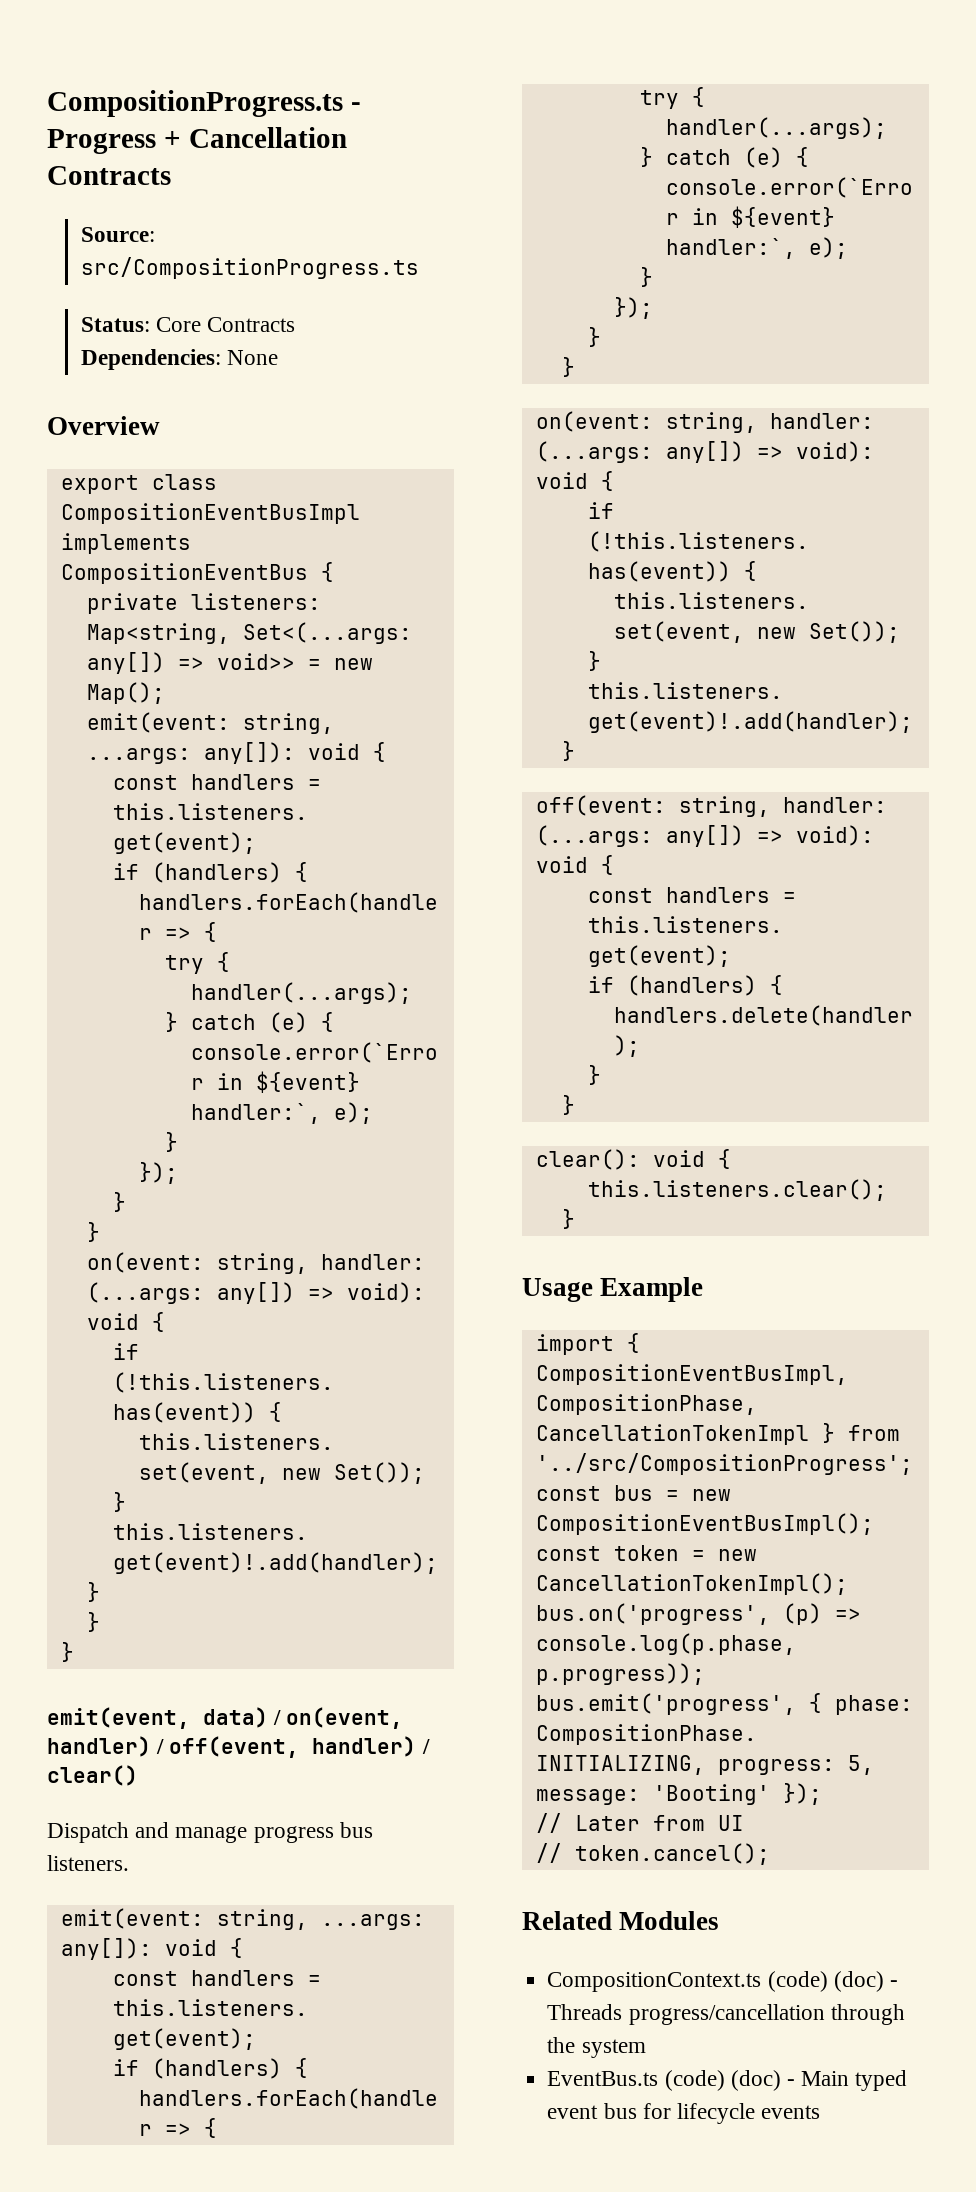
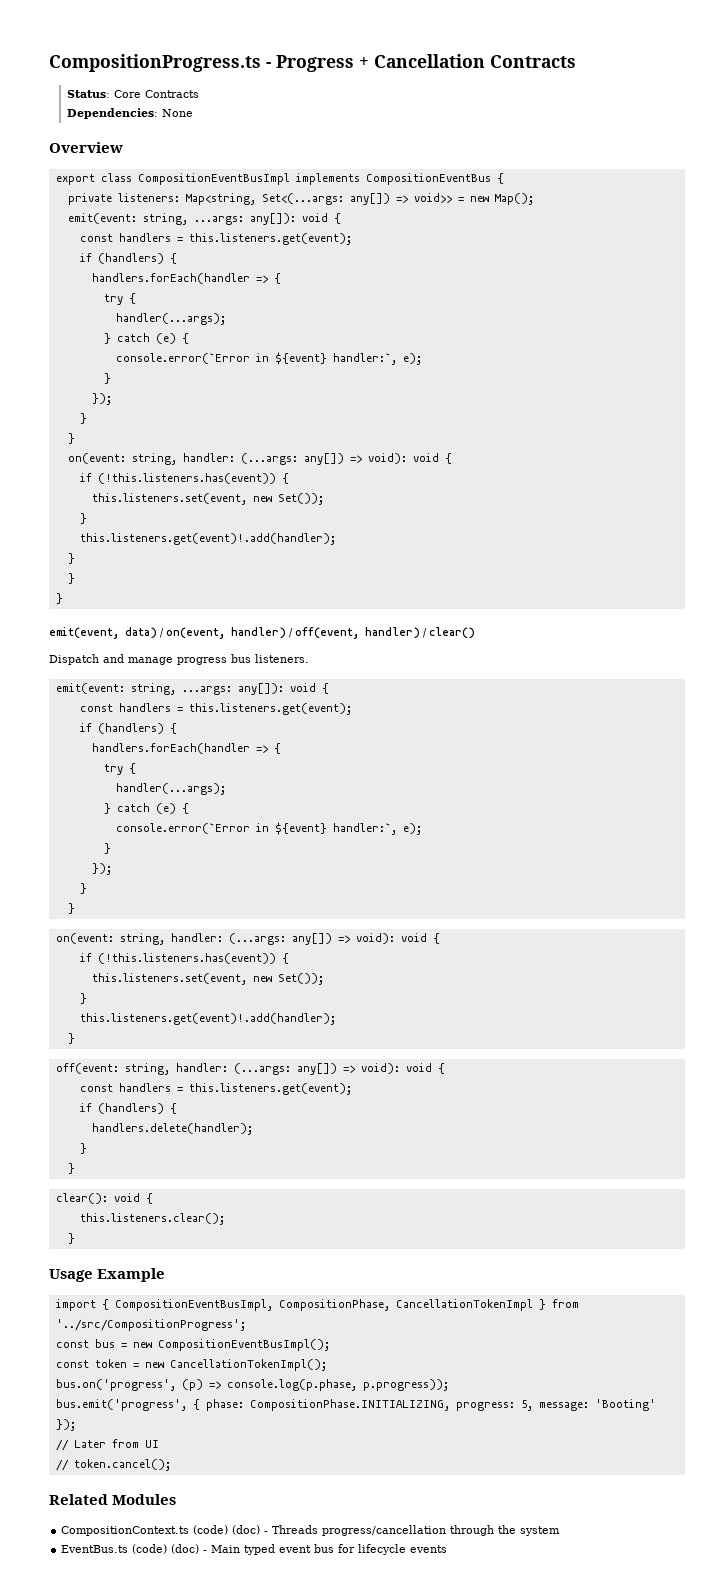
- Source: src/CompositionProgress.ts

